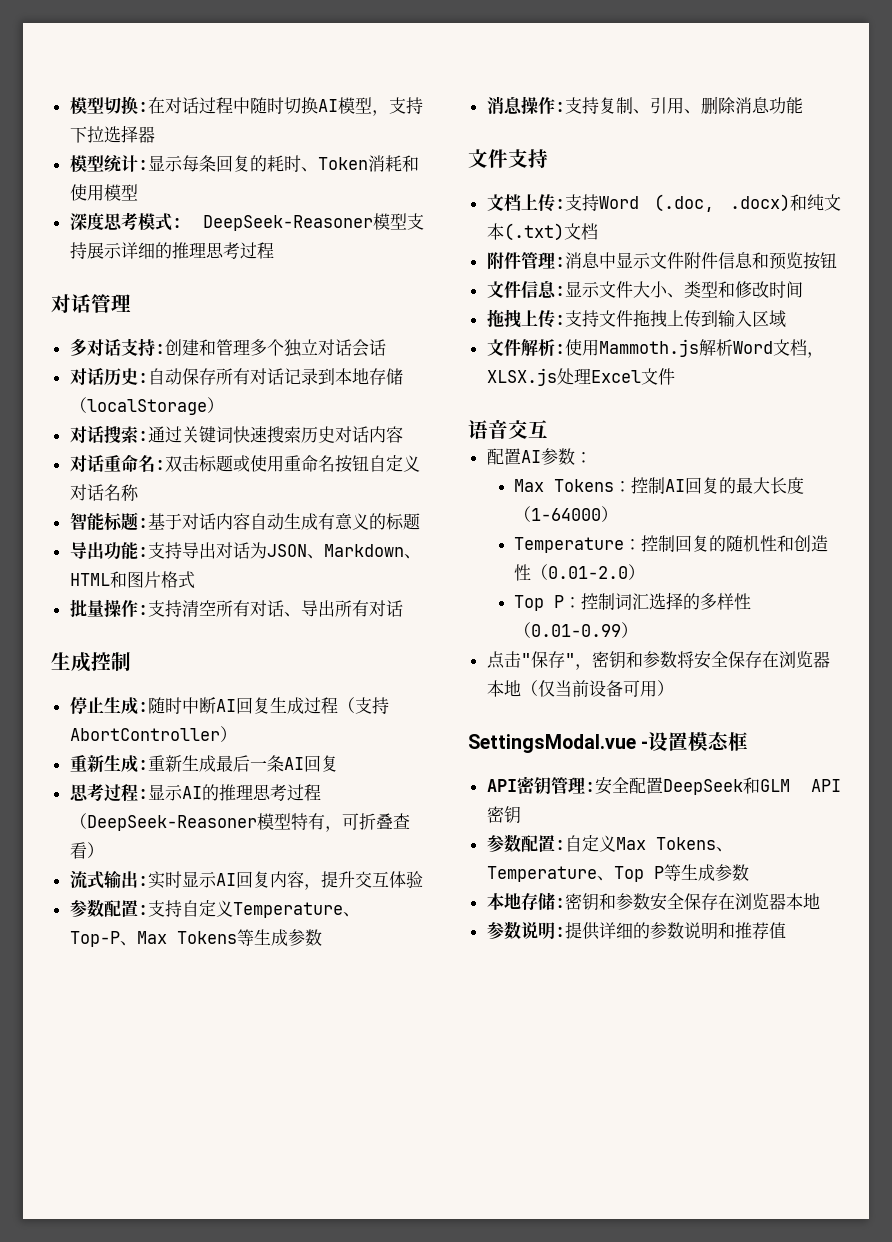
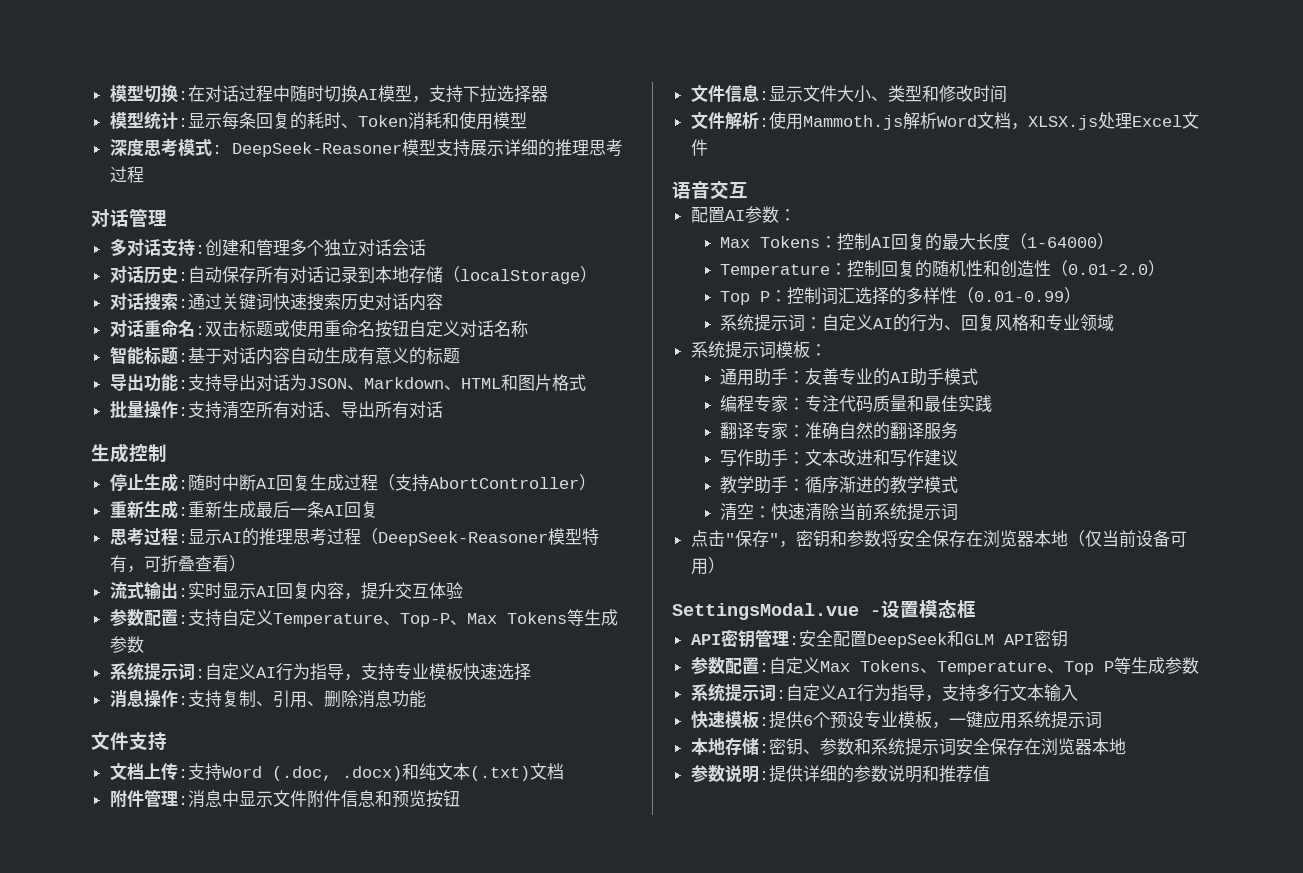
+ 系统提示词:自定义AI行为指导，支持专业模板快速选择
- 拖拽上传:支持文件拖拽上传到输入区域
+ 系统提示词：自定义AI的行为、回复风格和专业领域
+ 系统提示词模板：
+ 通用助手：友善专业的AI助手模式
+ 编程专家：专注代码质量和最佳实践
+ 翻译专家：准确自然的翻译服务
+ 写作助手：文本改进和写作建议
+ 教学助手：循序渐进的教学模式
+ 清空：快速清除当前系统提示词
+ 系统提示词:自定义AI行为指导，支持多行文本输入
+ 快速模板:提供6个预设专业模板，一键应用系统提示词
- 本地存储:密钥和参数安全保存在浏览器本地
+ 本地存储:密钥、参数和系统提示词安全保存在浏览器本地

